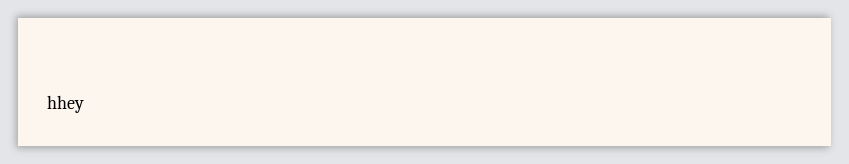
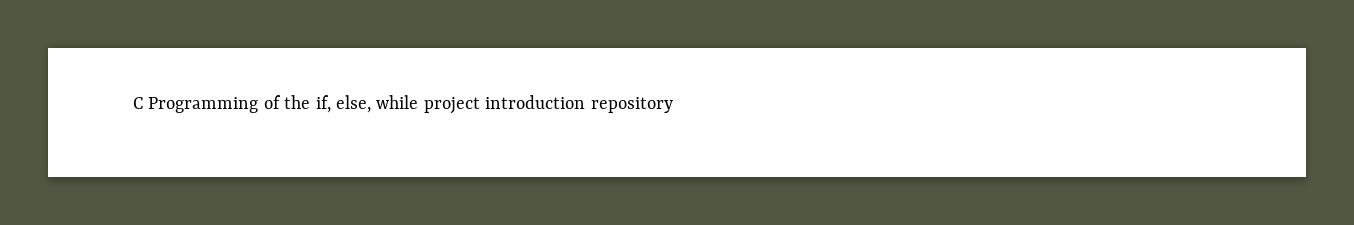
- hhey
+ C Programming of the if, else, while project introduction repository

